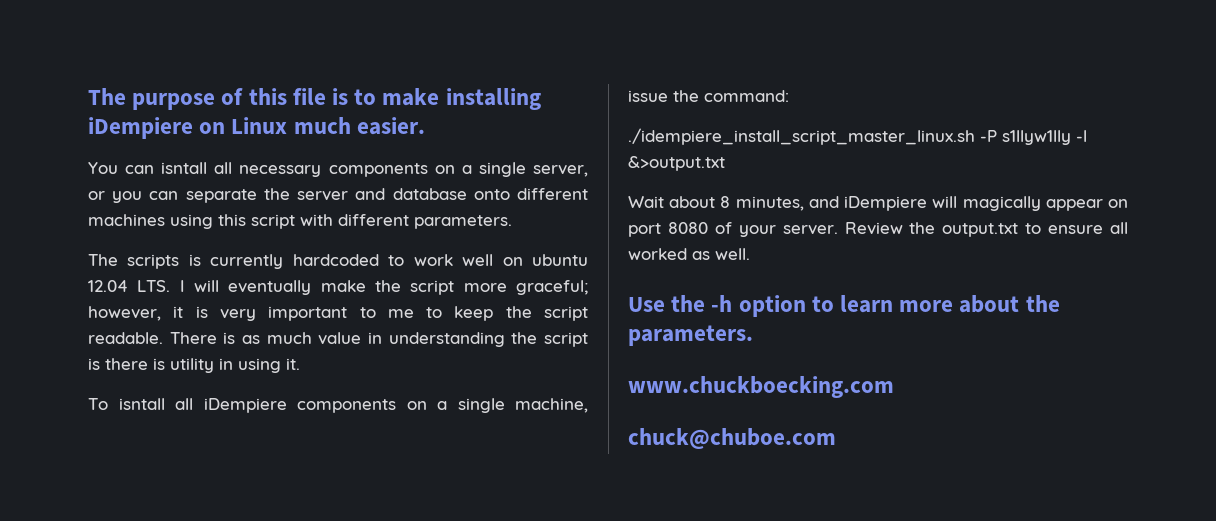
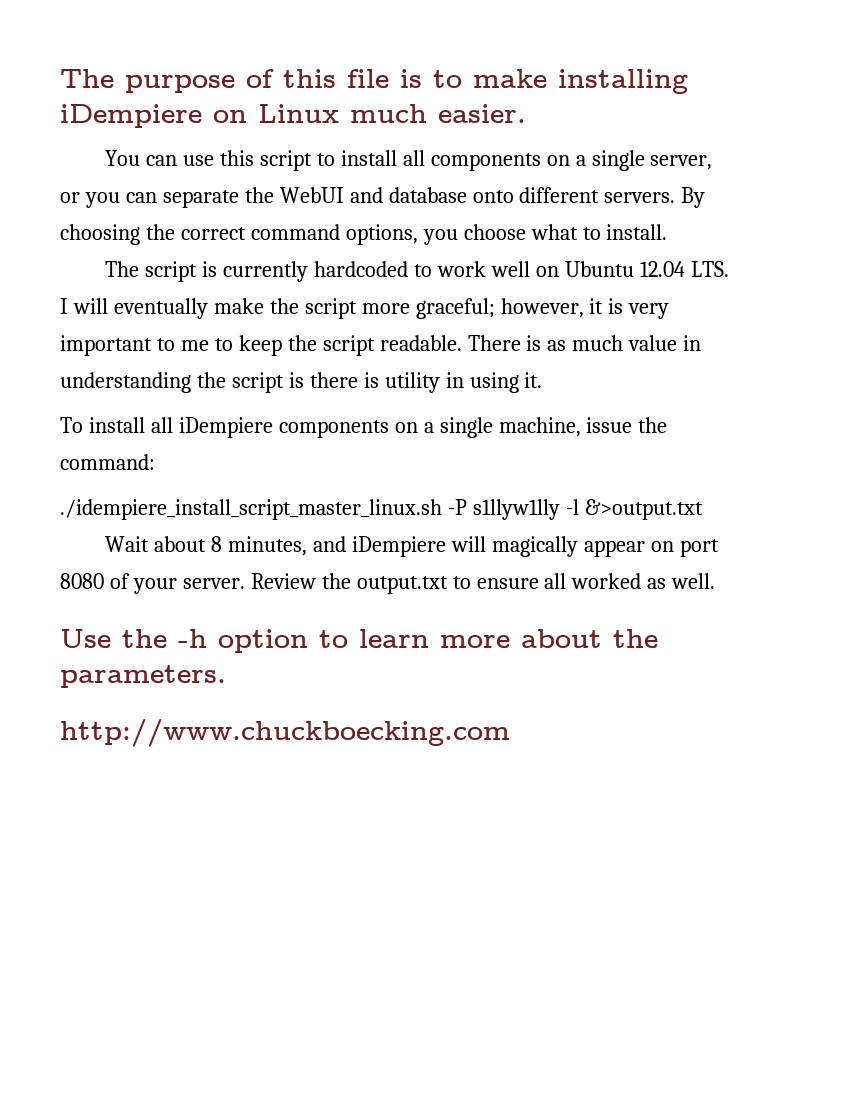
- You can isntall all necessary components on a single server, or you can separate the server and database onto different machines using this script with different parameters.
- The scripts is currently hardcoded to work well on ubuntu 12.04 LTS. I will eventually make the script more graceful; however, it is very important to me to keep the script readable.
+ You can use this script to install all components on a single server, or you can separate the WebUI and database onto different servers. By choosing the correct command options, you choose what to install.
+ The script is currently hardcoded to work well on Ubuntu 12.04 LTS. I will eventually make the script more graceful; however, it is very important to me to keep the script readable.
- To isntall all iDempiere components on a single machine, issue the command:
+ To install all iDempiere components on a single machine, issue the command:
- www.chuckboecking.com
- chuck@chuboe.com
+ http://www.chuckboecking.com

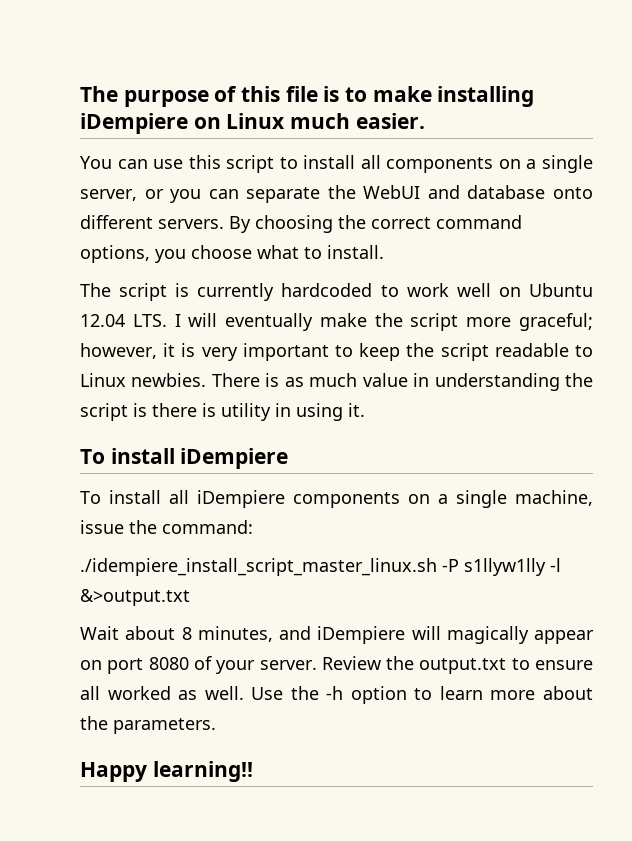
- The script is currently hardcoded to work well on Ubuntu 12.04 LTS. I will eventually make the script more graceful; however, it is very important to me to keep the script readable.
+ The script is currently hardcoded to work well on Ubuntu 12.04 LTS. I will eventually make the script more graceful; however, it is very important to keep the script readable to Linux newbies.
+ To install iDempiere
- Review the output.txt to ensure all worked as well.
- Use the -h option to learn more about the parameters.
+ Review the output.txt to ensure all worked as well. Use the -h option to learn more about the parameters.
- http://www.chuckboecking.com
+ Happy learning!!

